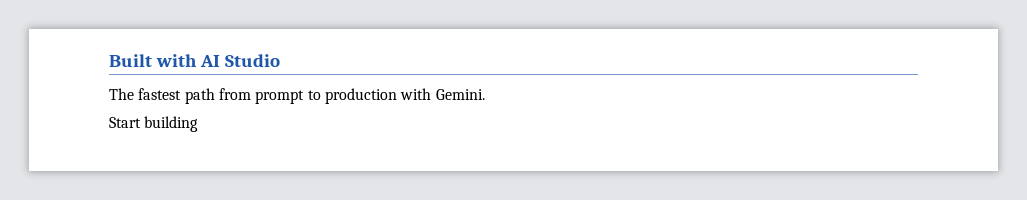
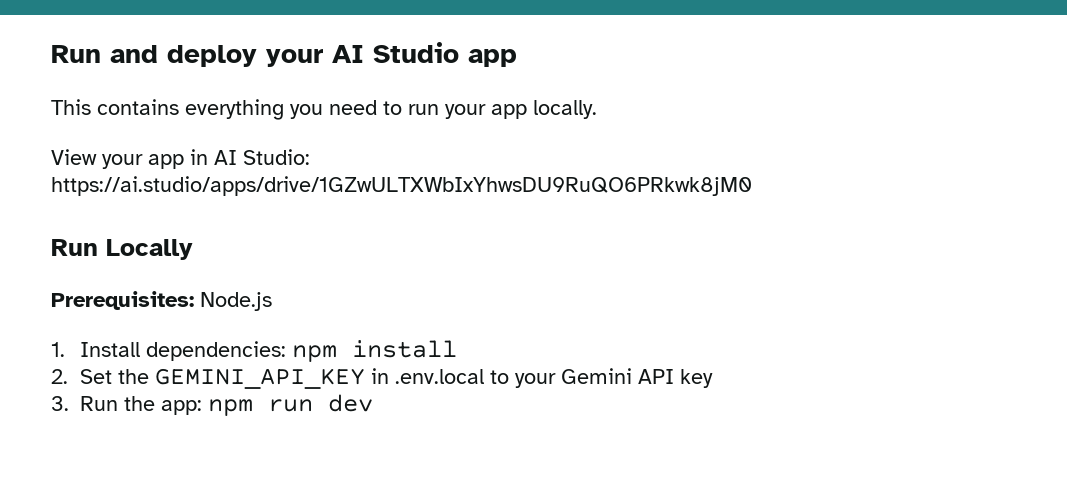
- Built with AI Studio
- The fastest path from prompt to production with Gemini.
- Start building
+ Run and deploy your AI Studio app
+ This contains everything you need to run your app locally.
+ View your app in AI Studio: https://ai.studio/apps/drive/1GZwULTXWbIxYhwsDU9RuQO6PRkwk8jM0
+ Run Locally
+ Prerequisites: Node.js
+ 1. Install dependencies: npm install
+ 2. Set the GEMINI_API_KEY in .env.local to your Gemini API key
+ 3. Run the app: npm run dev

